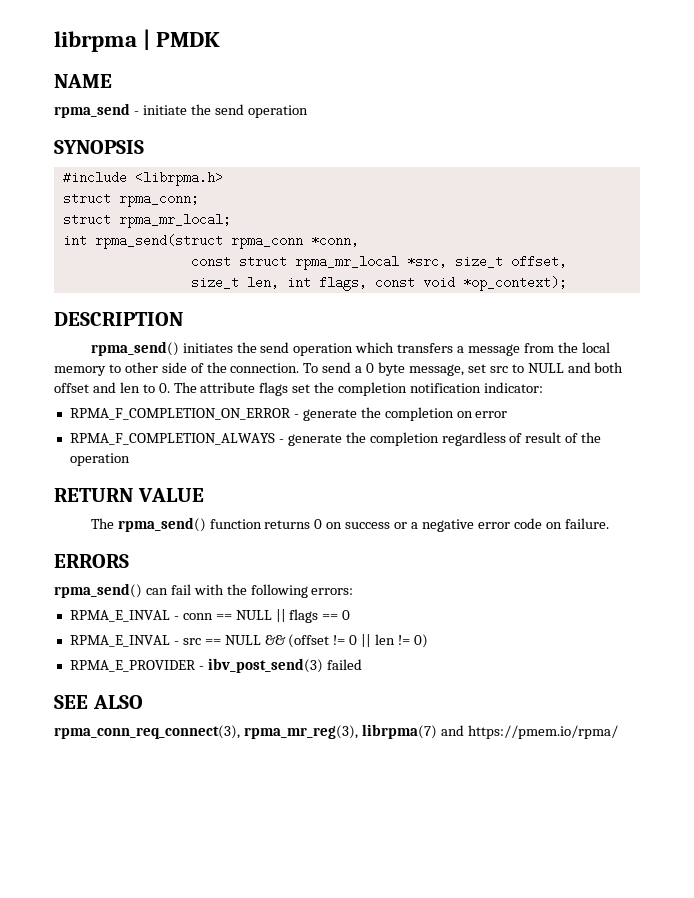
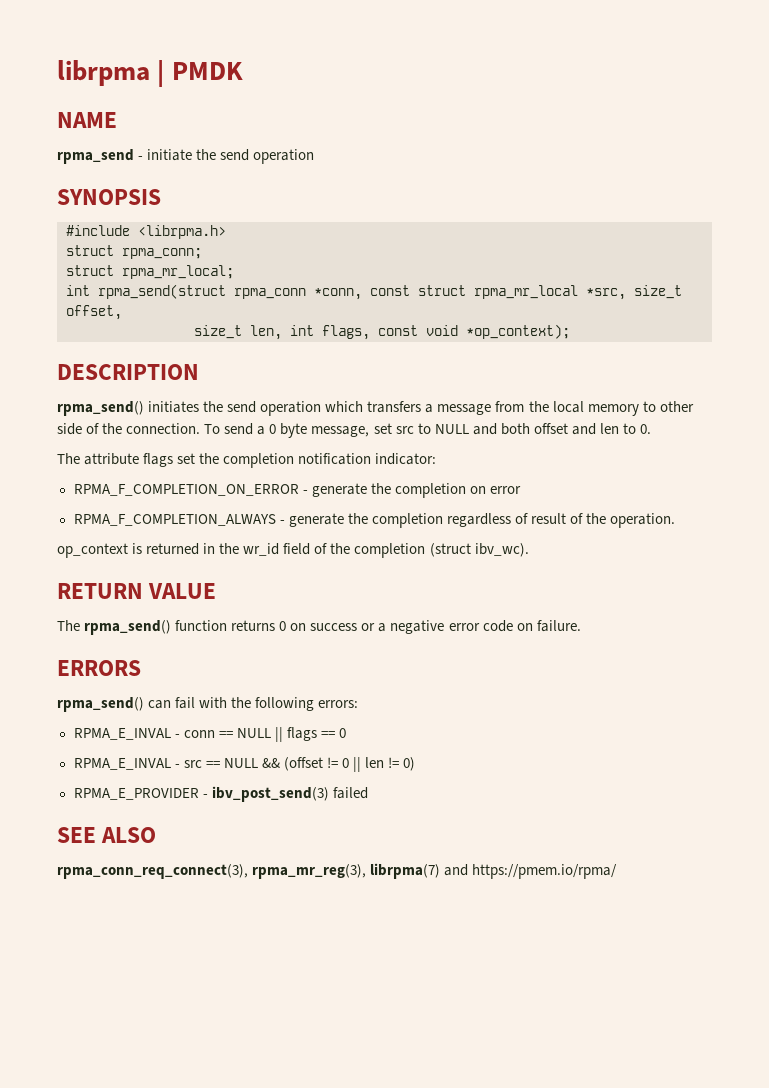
- int rpma_send(struct rpma_conn *conn,
- const struct rpma_mr_local *src, size_t offset,
+ int rpma_send(struct rpma_conn *conn, const struct rpma_mr_local *src, size_t offset,
- To send a 0 byte message, set src to NULL and both offset and len to 0. The attribute flags set the completion notification indicator:
+ To send a 0 byte message, set src to NULL and both offset and len to 0.
+ The attribute flags set the completion notification indicator:
- RPMA_F_COMPLETION_ALWAYS - generate the completion regardless of result of the operation
+ RPMA_F_COMPLETION_ALWAYS - generate the completion regardless of result of the operation.
+ op_context is returned in the wr_id field of the completion (struct ibv_wc).

